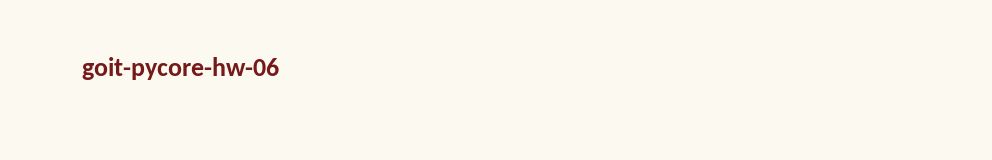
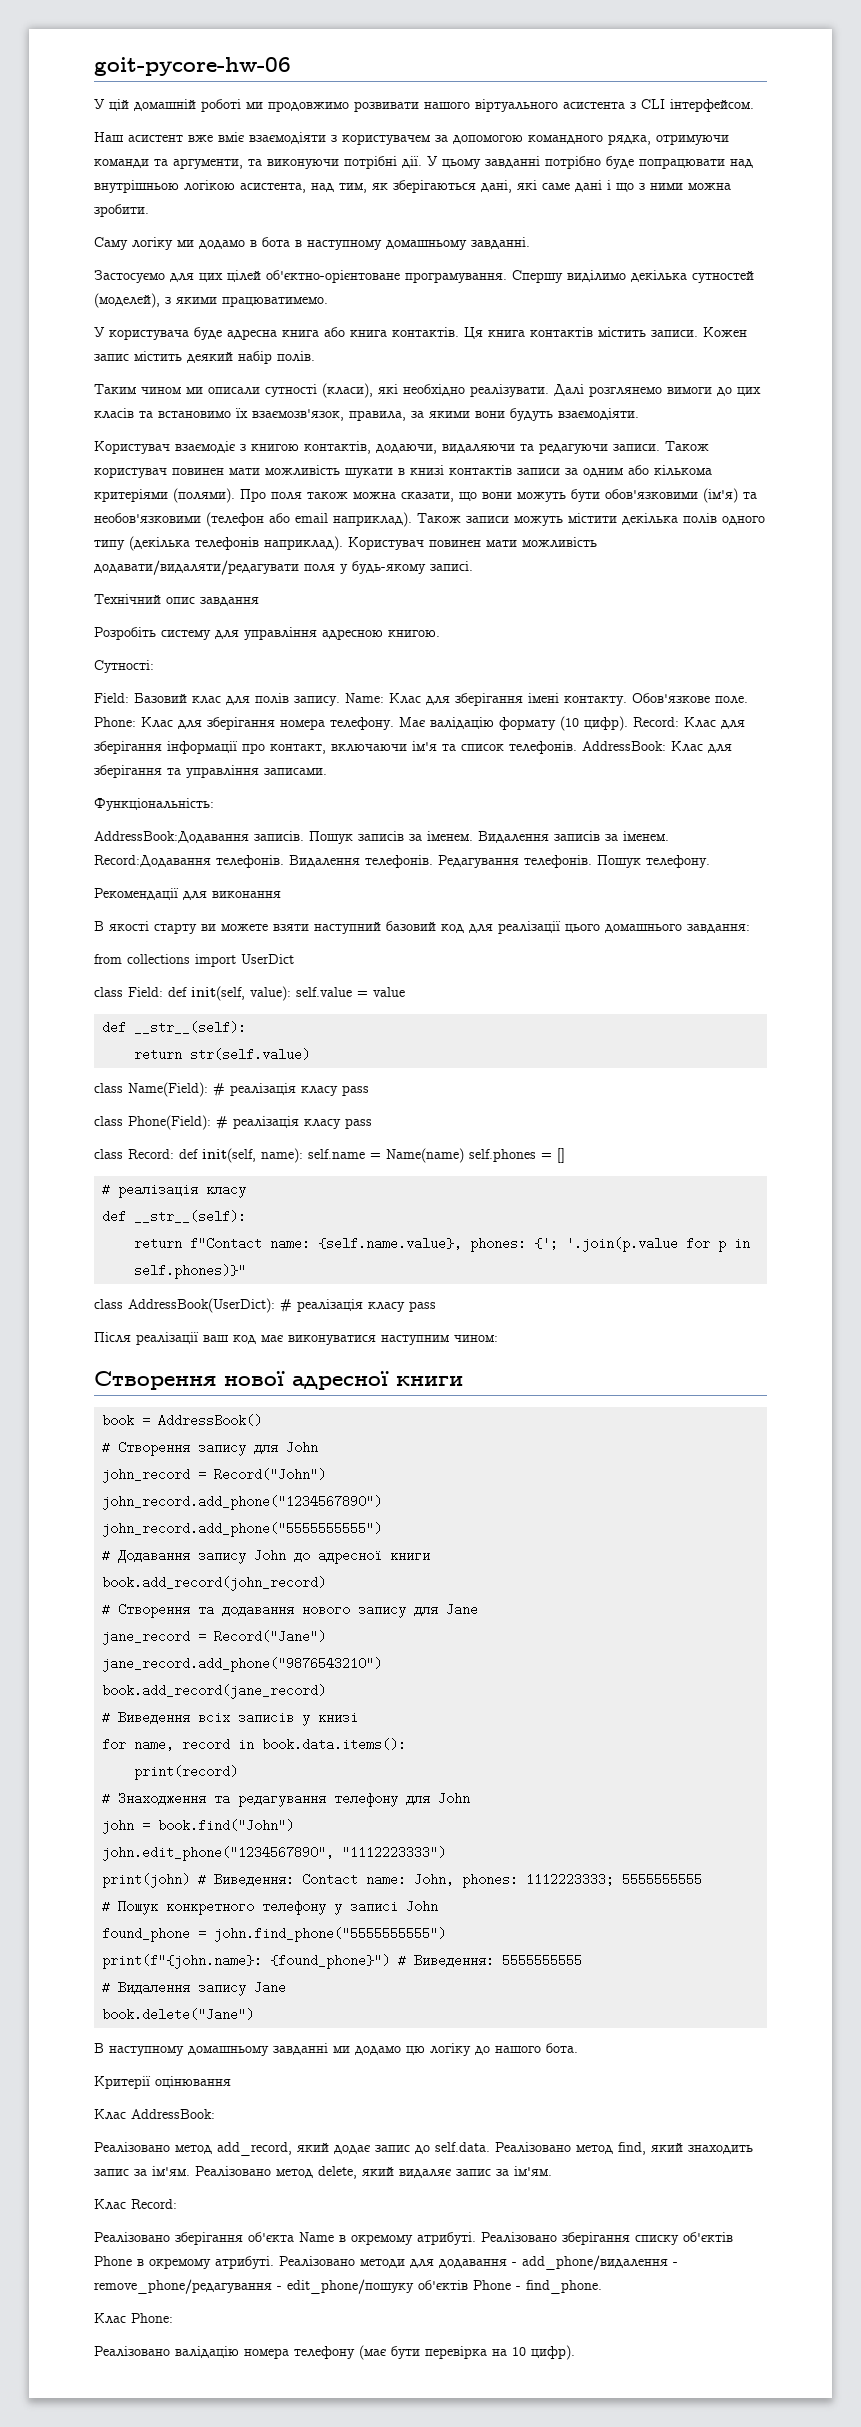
+ У цій домашній роботі ми продовжимо розвивати нашого віртуального асистента з CLI інтерфейсом.
+ Наш асистент вже вміє взаємодіяти з користувачем за допомогою командного рядка, отримуючи команди та аргументи, та виконуючи потрібні дії. У цьому завданні потрібно буде попрацювати над внутрішньою логікою асистента, над тим, як зберігаються дані, які саме дані і що з ними можна зробити.
+ Саму логіку ми додамо в бота в наступному домашньому завданні.
+ Застосуємо для цих цілей об'єктно-орієнтоване програмування. Спершу виділимо декілька сутностей (моделей), з якими працюватимемо.
+ У користувача буде адресна книга або книга контактів. Ця книга контактів містить записи. Кожен запис містить деякий набір полів.
+ Таким чином ми описали сутності (класи), які необхідно реалізувати. Далі розглянемо вимоги до цих класів та встановимо їх взаємозв'язок, правила, за якими вони будуть взаємодіяти.
+ Користувач взаємодіє з книгою контактів, додаючи, видаляючи та редагуючи записи. Також користувач повинен мати можливість шукати в книзі контактів записи за одним або кількома критеріями (полями). Про поля також можна сказати, що вони можуть бути обов'язковими (ім'я) та необов'язковими (телефон або email наприклад). Також записи можуть містити декілька полів одного типу (декілька телефонів наприклад). Користувач повинен мати можливість додавати/видаляти/редагувати поля у будь-якому записі.
+ Технiчний опис завдання
+ Розробіть систему для управління адресною книгою.
+ Сутності:
+ Field: Базовий клас для полів запису. Name: Клас для зберігання імені контакту. Обов'язкове поле. Phone: Клас для зберігання номера телефону. Має валідацію формату (10 цифр). Record: Клас для зберігання інформації про контакт, включаючи ім'я та список телефонів. AddressBook: Клас для зберігання та управління записами.
+ Функціональність:
+ AddressBook:Додавання записів. Пошук записів за іменем. Видалення записів за іменем. Record:Додавання телефонів. Видалення телефонів. Редагування телефонів. Пошук телефону.
+ Рекомендації для виконання
+ В якості старту ви можете взяти наступний базовий код для реалізації цього домашнього завдання:
+ from collections import UserDict
+ class Field: def init(self, value): self.value = value
+ def __str__(self):
+ return str(self.value)
+ class Name(Field): # реалізація класу pass
+ class Phone(Field): # реалізація класу pass
+ class Record: def init(self, name): self.name = Name(name) self.phones = []
+ # реалізація класу
+ def __str__(self):
+ return f"Contact name: {self.name.value}, phones: {'; '.join(p.value for p in self.phones)}"
+ class AddressBook(UserDict): # реалізація класу pass
+ Після реалізації ваш код має виконуватися наступним чином:
+ Створення нової адресної книги
+ book = AddressBook()
+ # Створення запису для John
+ john_record = Record("John")
+ john_record.add_phone("1234567890")
+ john_record.add_phone("5555555555")
+ # Додавання запису John до адресної книги
+ book.add_record(john_record)
+ # Створення та додавання нового запису для Jane
+ jane_record = Record("Jane")
+ jane_record.add_phone("9876543210")
+ book.add_record(jane_record)
+ # Виведення всіх записів у книзі
+ for name, record in book.data.items():
+ print(record)
+ # Знаходження та редагування телефону для John
+ john = book.find("John")
+ john.edit_phone("1234567890", "1112223333")
+ print(john) # Виведення: Contact name: John, phones: 1112223333; 5555555555
+ # Пошук конкретного телефону у записі John
+ found_phone = john.find_phone("5555555555")
+ print(f"{john.name}: {found_phone}") # Виведення: 5555555555
+ # Видалення запису Jane
+ book.delete("Jane")
+ В наступному домашньому завданні ми додамо цю логіку до нашого бота.
+ Критерії оцінювання
+ Клас AddressBook:
+ Реалізовано метод add_record, який додає запис до self.data. Реалізовано метод find, який знаходить запис за ім'ям. Реалізовано метод delete, який видаляє запис за ім'ям.
+ Клас Record:
+ Реалізовано зберігання об'єкта Name в окремому атрибуті. Реалізовано зберігання списку об'єктів Phone в окремому атрибуті. Реалізовано методи для додавання - add_phone/видалення - remove_phone/редагування - edit_phone/пошуку об'єктів Phone - find_phone.
+ Клас Phone:
+ Реалізовано валідацію номера телефону (має бути перевірка на 10 цифр).

